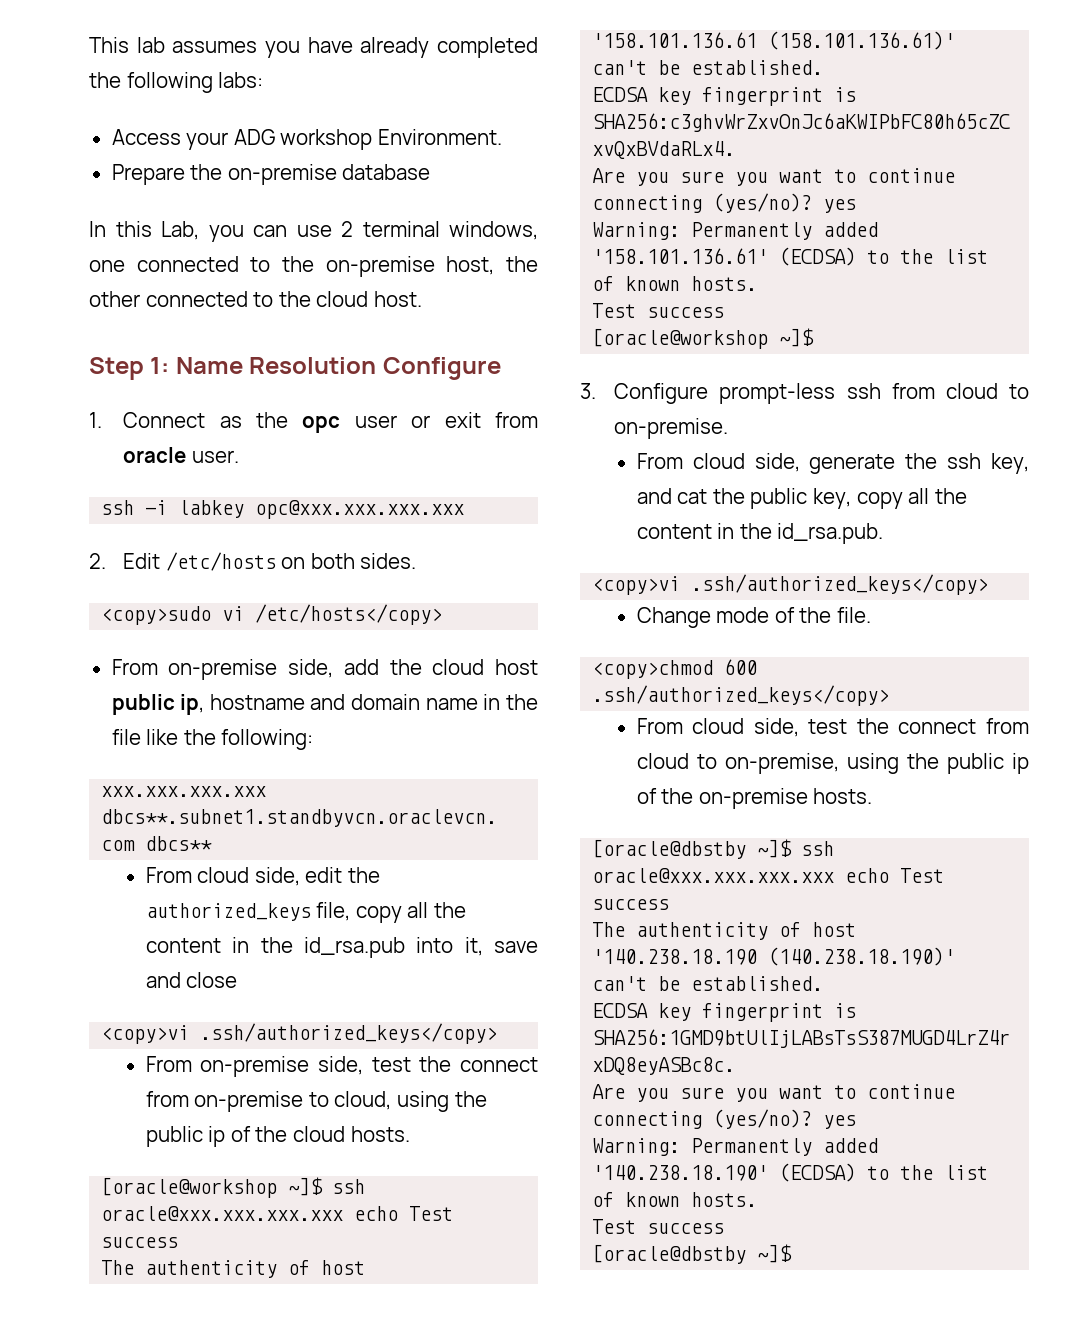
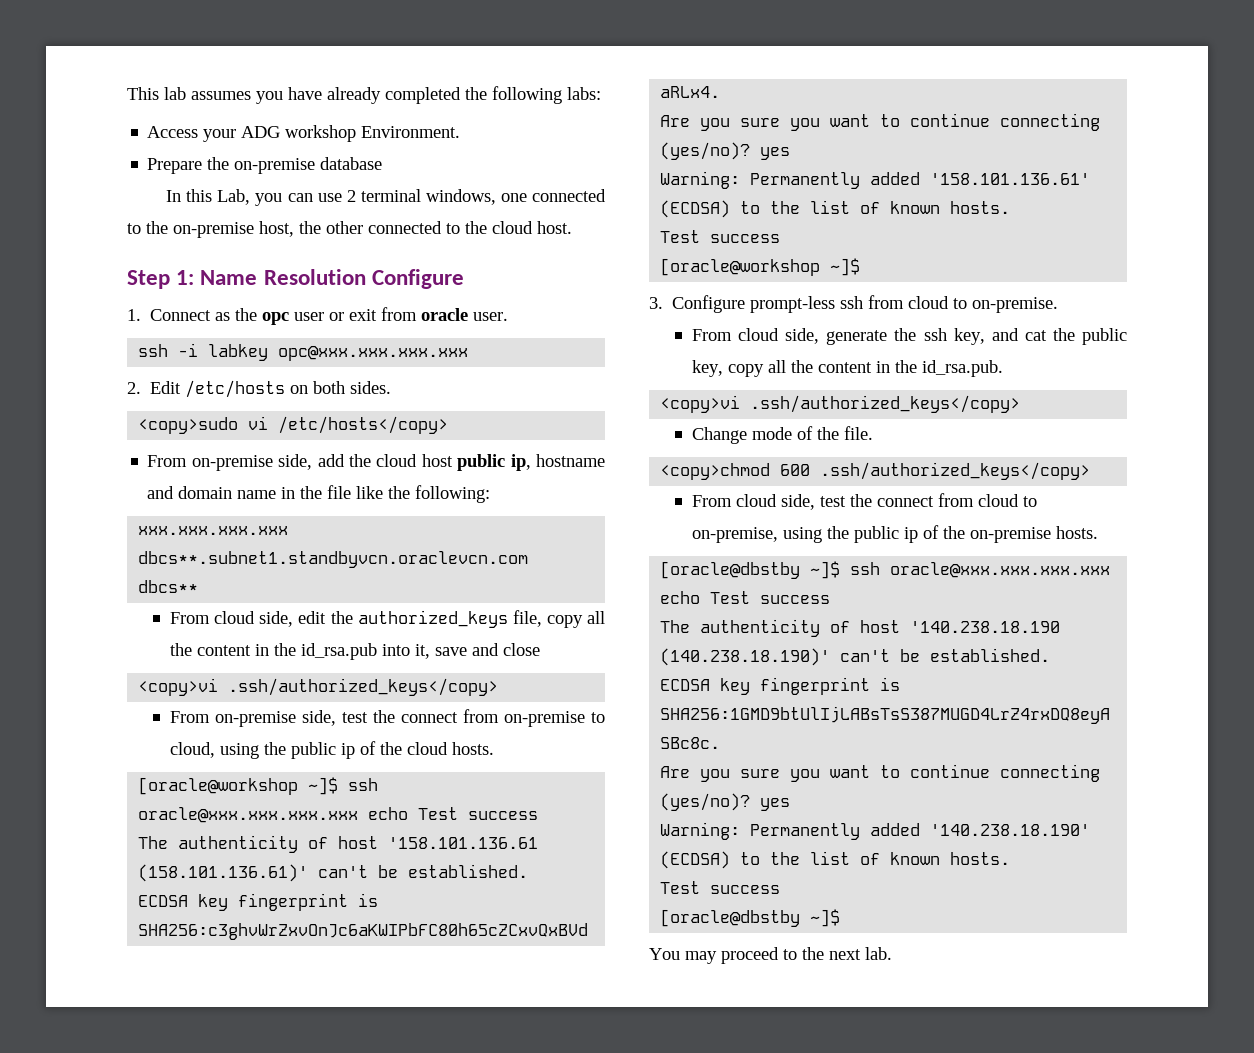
+ You may proceed to the next lab.

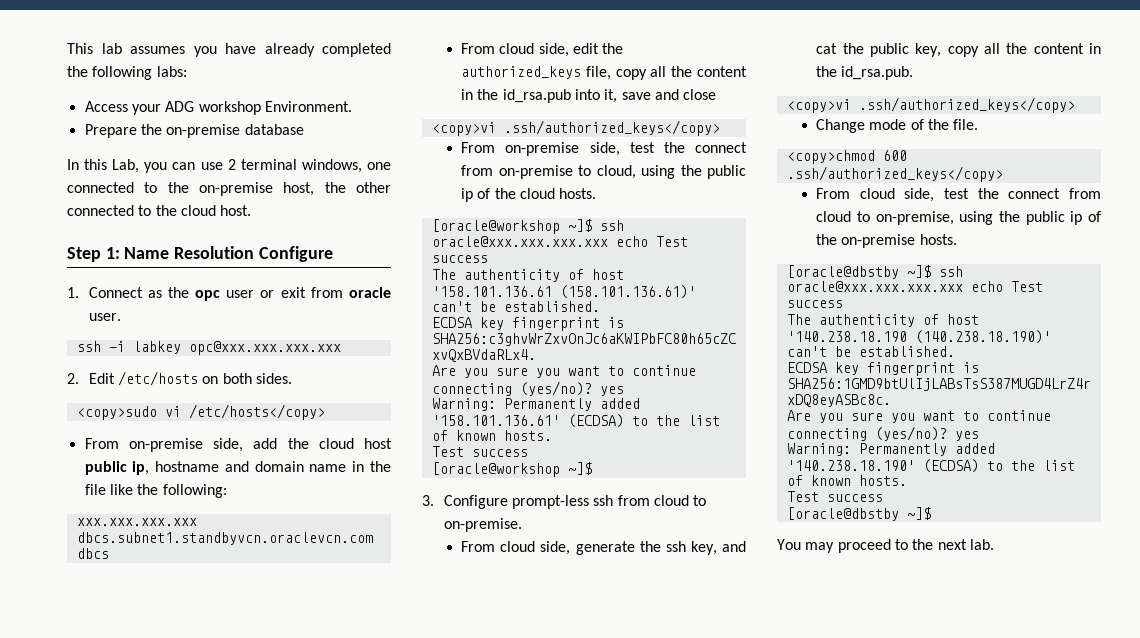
- xxx.xxx.xxx.xxx dbcs**.subnet1.standbyvcn.oraclevcn.com dbcs**
+ xxx.xxx.xxx.xxx dbcs.subnet1.standbyvcn.oraclevcn.com dbcs

